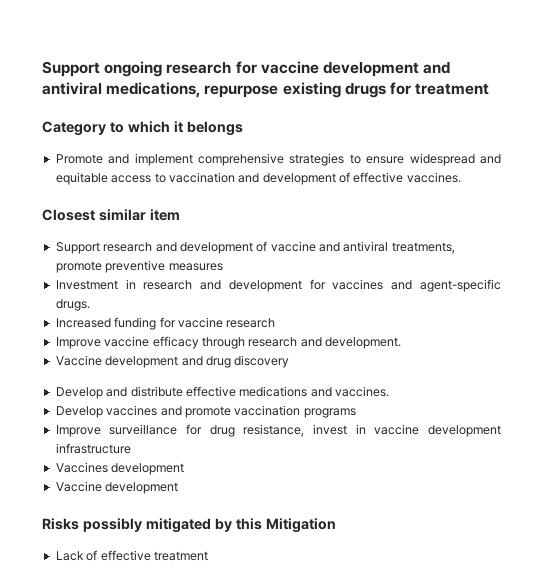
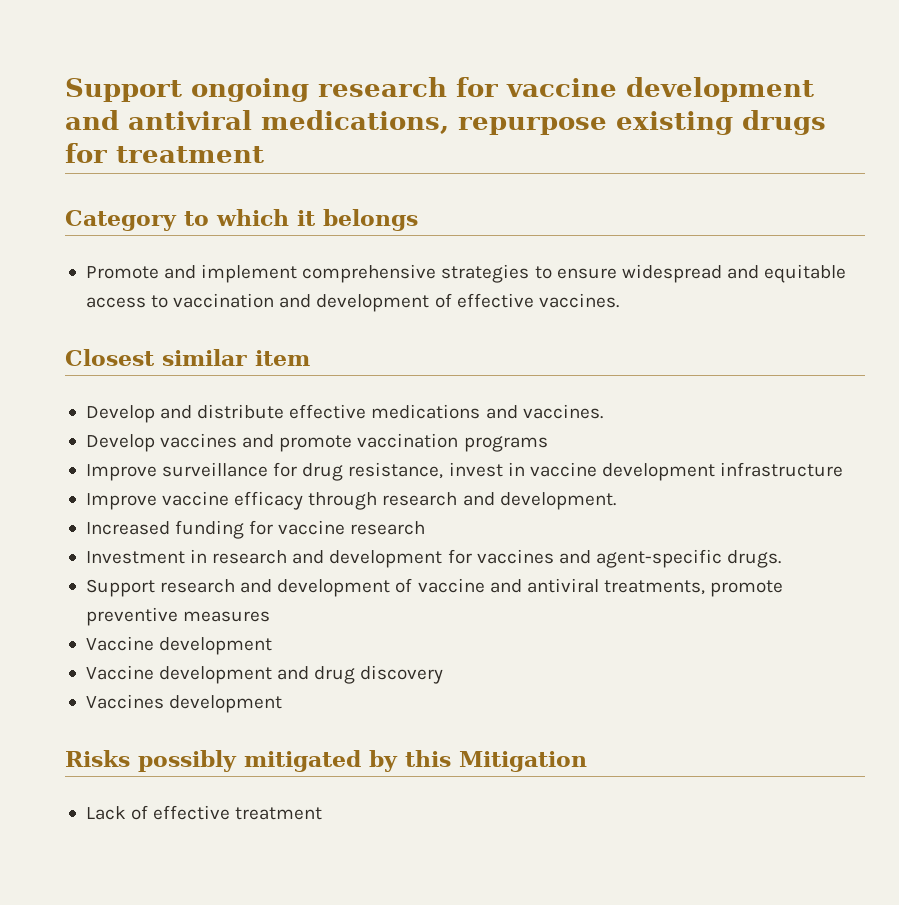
- Support research and development of vaccine and antiviral treatments, promote preventive measures
- Investment in research and development for vaccines and agent-specific drugs.
- Increased funding for vaccine research
- Improve vaccine efficacy through research and development.
- Vaccine development and drug discovery
+ Improve vaccine efficacy through research and development.
+ Increased funding for vaccine research
+ Investment in research and development for vaccines and agent-specific drugs.
+ Support research and development of vaccine and antiviral treatments, promote preventive measures
+ Vaccine development
+ Vaccine development and drug discovery
  Vaccines development
- Vaccine development

